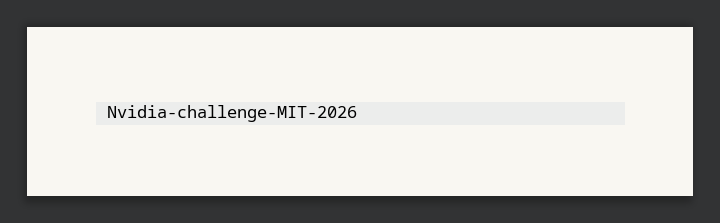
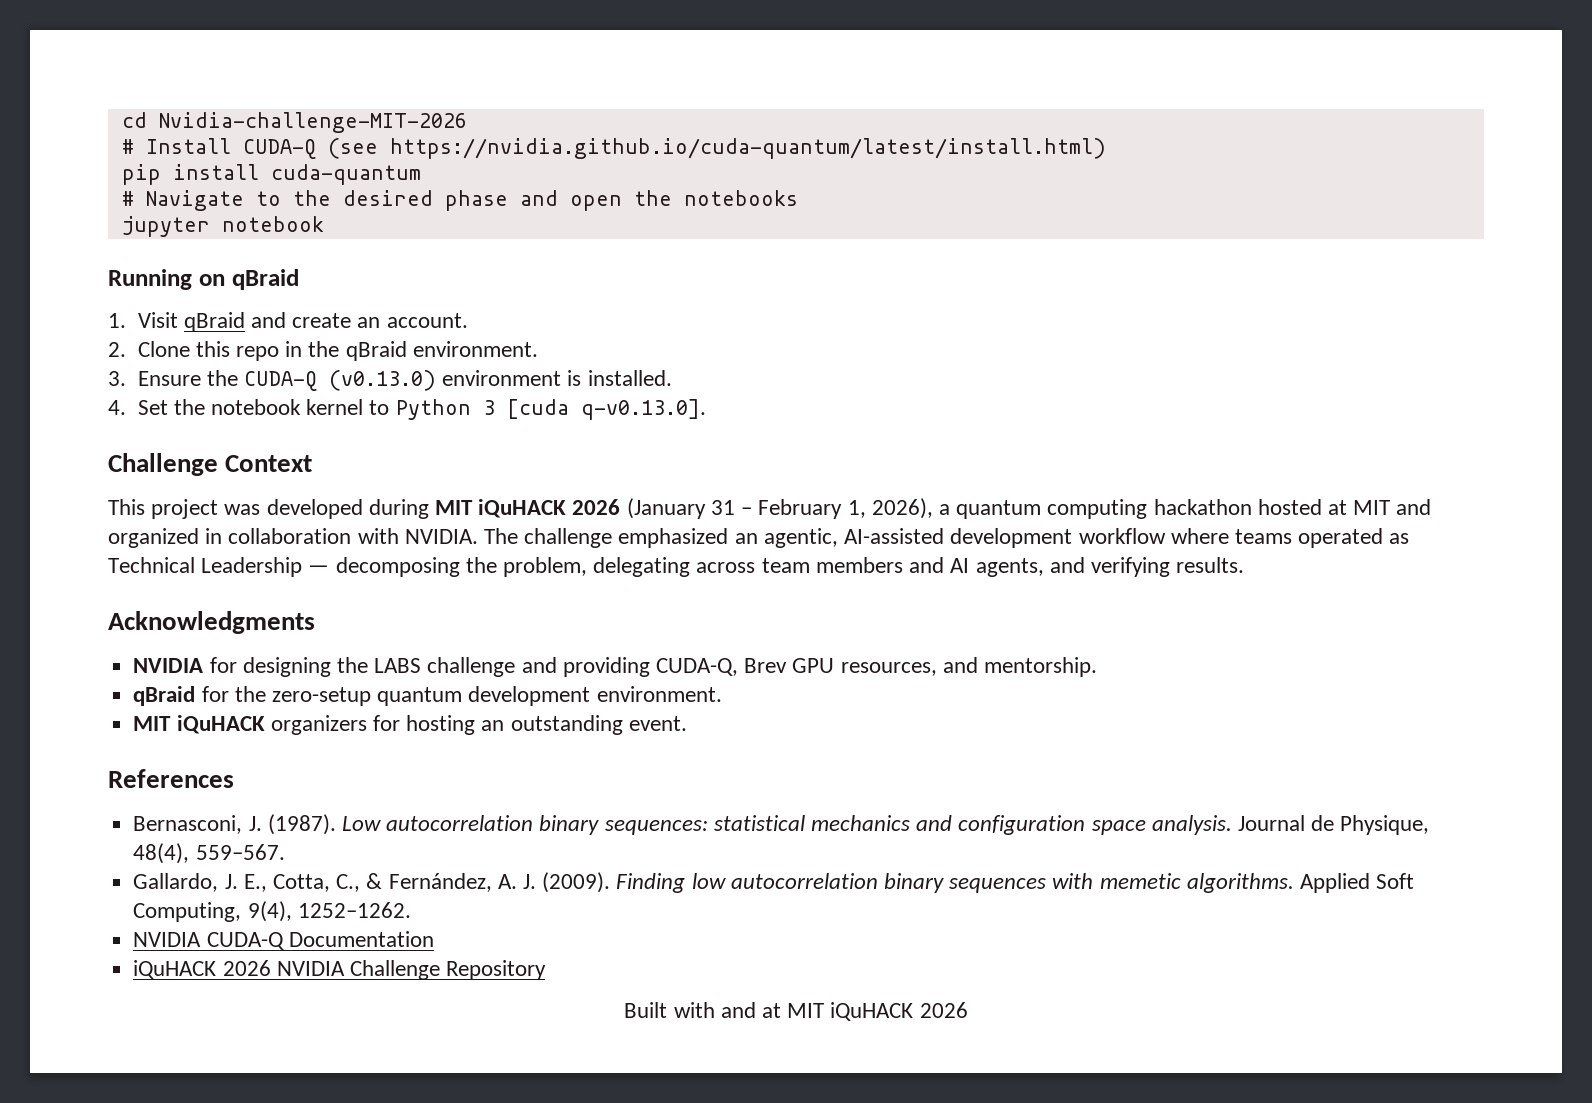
- Nvidia-challenge-MIT-2026
+ cd Nvidia-challenge-MIT-2026
+ # Install CUDA-Q (see https://nvidia.github.io/cuda-quantum/latest/install.html)
+ pip install cuda-quantum
+ # Navigate to the desired phase and open the notebooks
+ jupyter notebook
+ Running on qBraid
+ 1. Visit qBraid and create an account.
+ 2. Clone this repo in the qBraid environment.
+ 3. Ensure the CUDA-Q (v0.13.0) environment is installed.
+ 4. Set the notebook kernel to Python 3 [cuda q-v0.13.0].
+ Challenge Context
+ This project was developed during MIT iQuHACK 2026 (January 31 – February 1, 2026), a quantum computing hackathon hosted at MIT and organized in collaboration with NVIDIA. The challenge emphasized an agentic, AI-assisted development workflow where teams operated as Technical Leadership — decomposing the problem, delegating across team members and AI agents, and verifying results.
+ Acknowledgments
+ NVIDIA for designing the LABS challenge and providing CUDA-Q, Brev GPU resources, and mentorship.
+ qBraid for the zero-setup quantum development environment.
+ MIT iQuHACK organizers for hosting an outstanding event.
+ References
+ Bernasconi, J. (1987). Low autocorrelation binary sequences: statistical mechanics and configuration space analysis. Journal de Physique, 48(4), 559–567.
+ Gallardo, J. E., Cotta, C., & Fernández, A. J. (2009). Finding low autocorrelation binary sequences with memetic algorithms. Applied Soft Computing, 9(4), 1252–1262.
+ NVIDIA CUDA-Q Documentation
+ iQuHACK 2026 NVIDIA Challenge Repository
+ Built with and at MIT iQuHACK 2026

